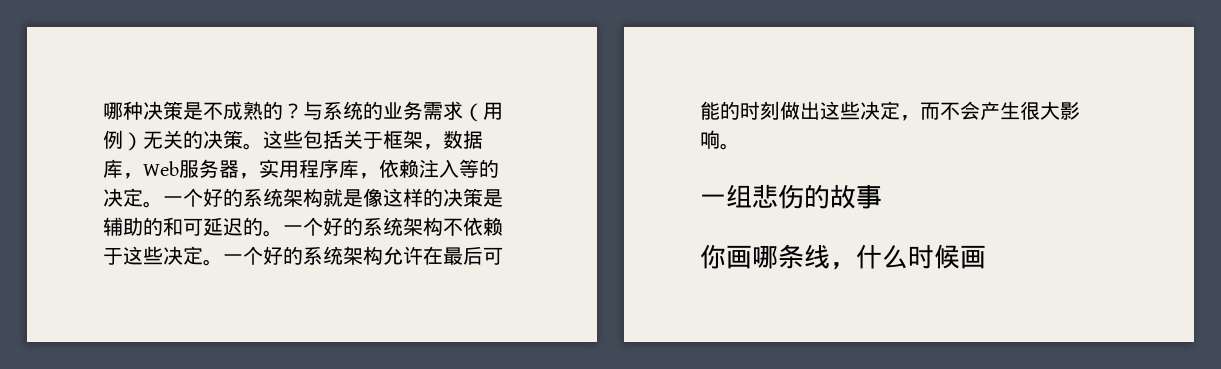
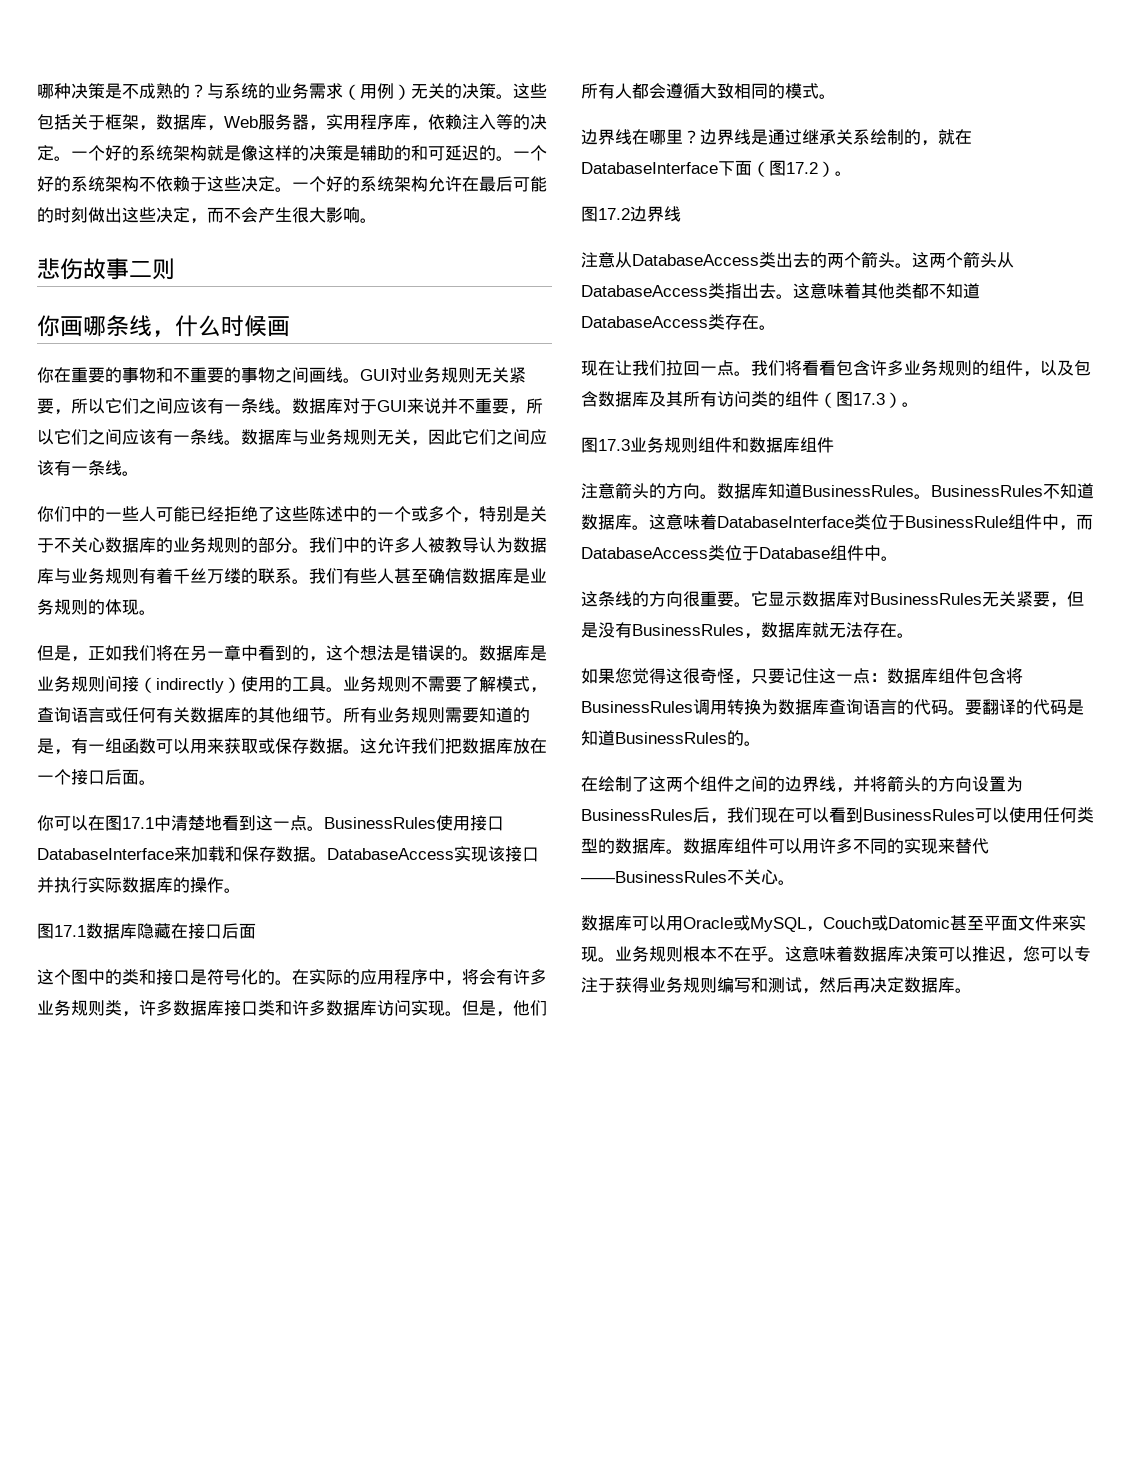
- 一组悲伤的故事
+ 悲伤故事二则
+ 你在重要的事物和不重要的事物之间画线。GUI对业务规则无关紧要，所以它们之间应该有一条线。数据库对于GUI来说并不重要，所以它们之间应该有一条线。数据库与业务规则无关，因此它们之间应该有一条线。
+ 你们中的一些人可能已经拒绝了这些陈述中的一个或多个，特别是关于不关心数据库的业务规则的部分。我们中的许多人被教导认为数据库与业务规则有着千丝万缕的联系。我们有些人甚至确信数据库是业务规则的体现。
+ 但是，正如我们将在另一章中看到的，这个想法是错误的。数据库是业务规则间接（indirectly）使用的工具。业务规则不需要了解模式，查询语言或任何有关数据库的其他细节。所有业务规则需要知道的是，有一组函数可以用来获取或保存数据。这允许我们把数据库放在一个接口后面。
+ 你可以在图17.1中清楚地看到这一点。BusinessRules使用接口DatabaseInterface来加载和保存数据。DatabaseAccess实现该接口并执行实际数据库的操作。
+ 图17.1数据库隐藏在接口后面
+ 这个图中的类和接口是符号化的。在实际的应用程序中，将会有许多业务规则类，许多数据库接口类和许多数据库访问实现。但是，他们所有人都会遵循大致相同的模式。
+ 边界线在哪里？边界线是通过继承关系绘制的，就在DatabaseInterface下面（图17.2）。
+ 图17.2边界线
+ 注意从DatabaseAccess类出去的两个箭头。这两个箭头从DatabaseAccess类指出去。这意味着其他类都不知道DatabaseAccess类存在。
+ 现在让我们拉回一点。我们将看看包含许多业务规则的组件，以及包含数据库及其所有访问类的组件（图17.3）。
+ 图17.3业务规则组件和数据库组件
+ 注意箭头的方向。数据库知道BusinessRules。BusinessRules不知道数据库。这意味着DatabaseInterface类位于BusinessRule组件中，而DatabaseAccess类位于Database组件中。
+ 这条线的方向很重要。它显示数据库对BusinessRules无关紧要，但是没有BusinessRules，数据库就无法存在。
+ 如果您觉得这很奇怪，只要记住这一点：数据库组件包含将BusinessRules调用转换为数据库查询语言的代码。要翻译的代码是知道BusinessRules的。
+ 在绘制了这两个组件之间的边界线，并将箭头的方向设置为BusinessRules后，我们现在可以看到BusinessRules可以使用任何类型的数据库。数据库组件可以用许多不同的实现来替代——BusinessRules不关心。
+ 数据库可以用Oracle或MySQL，Couch或Datomic甚至平面文件来实现。业务规则根本不在乎。这意味着数据库决策可以推迟，您可以专注于获得业务规则编写和测试，然后再决定数据库。

